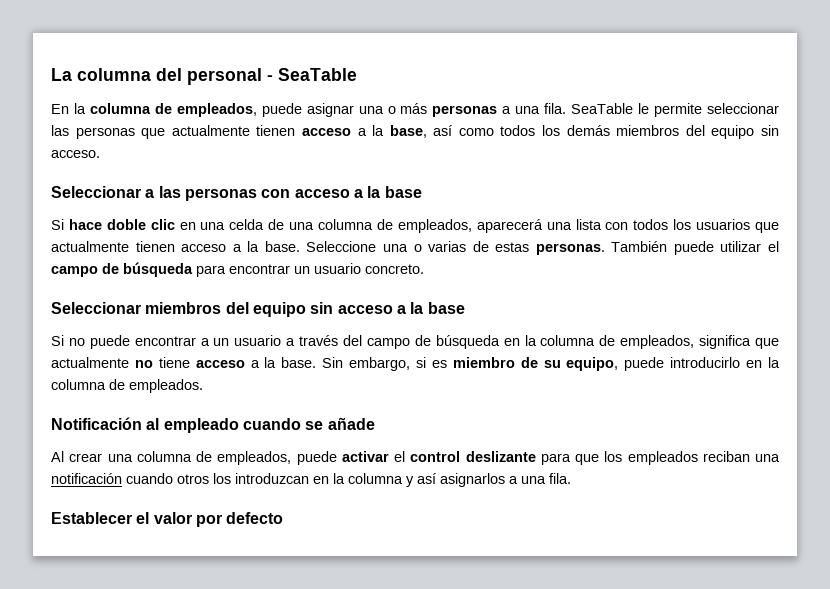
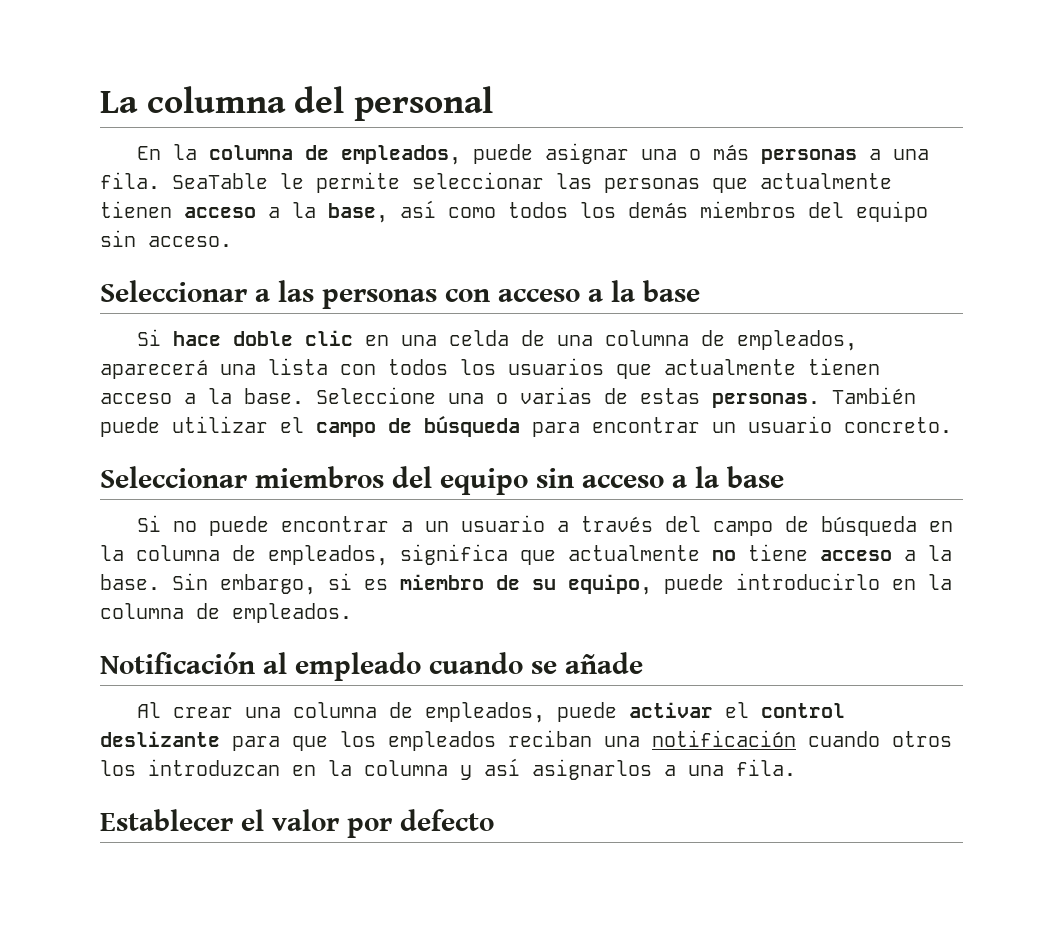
- La columna del personal - SeaTable
+ La columna del personal

